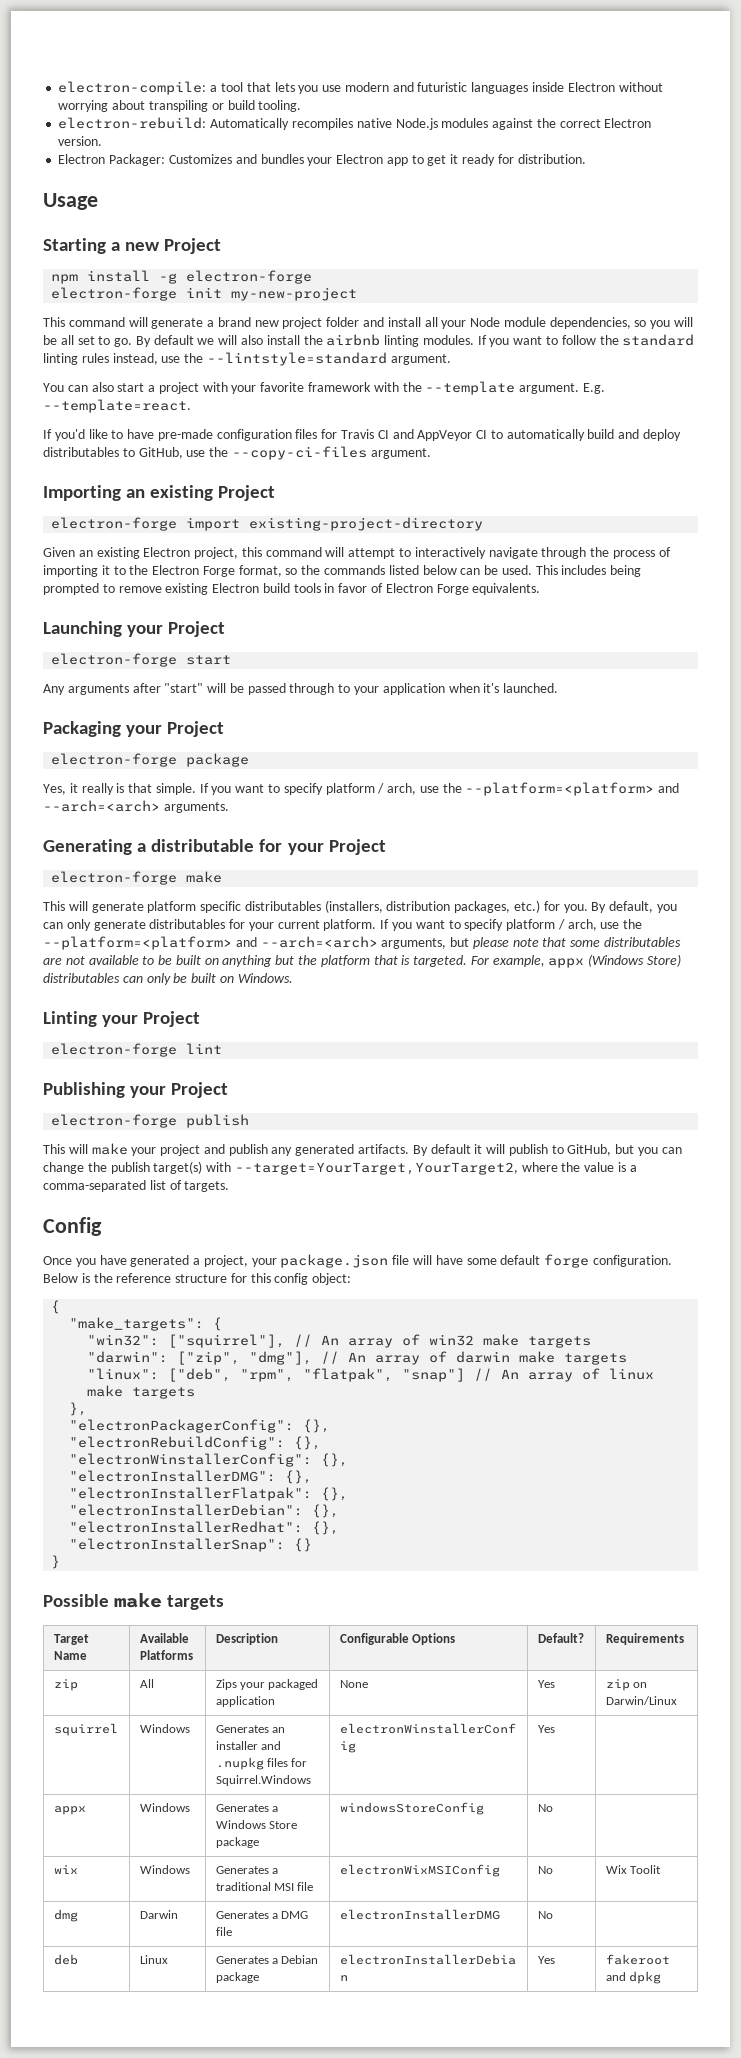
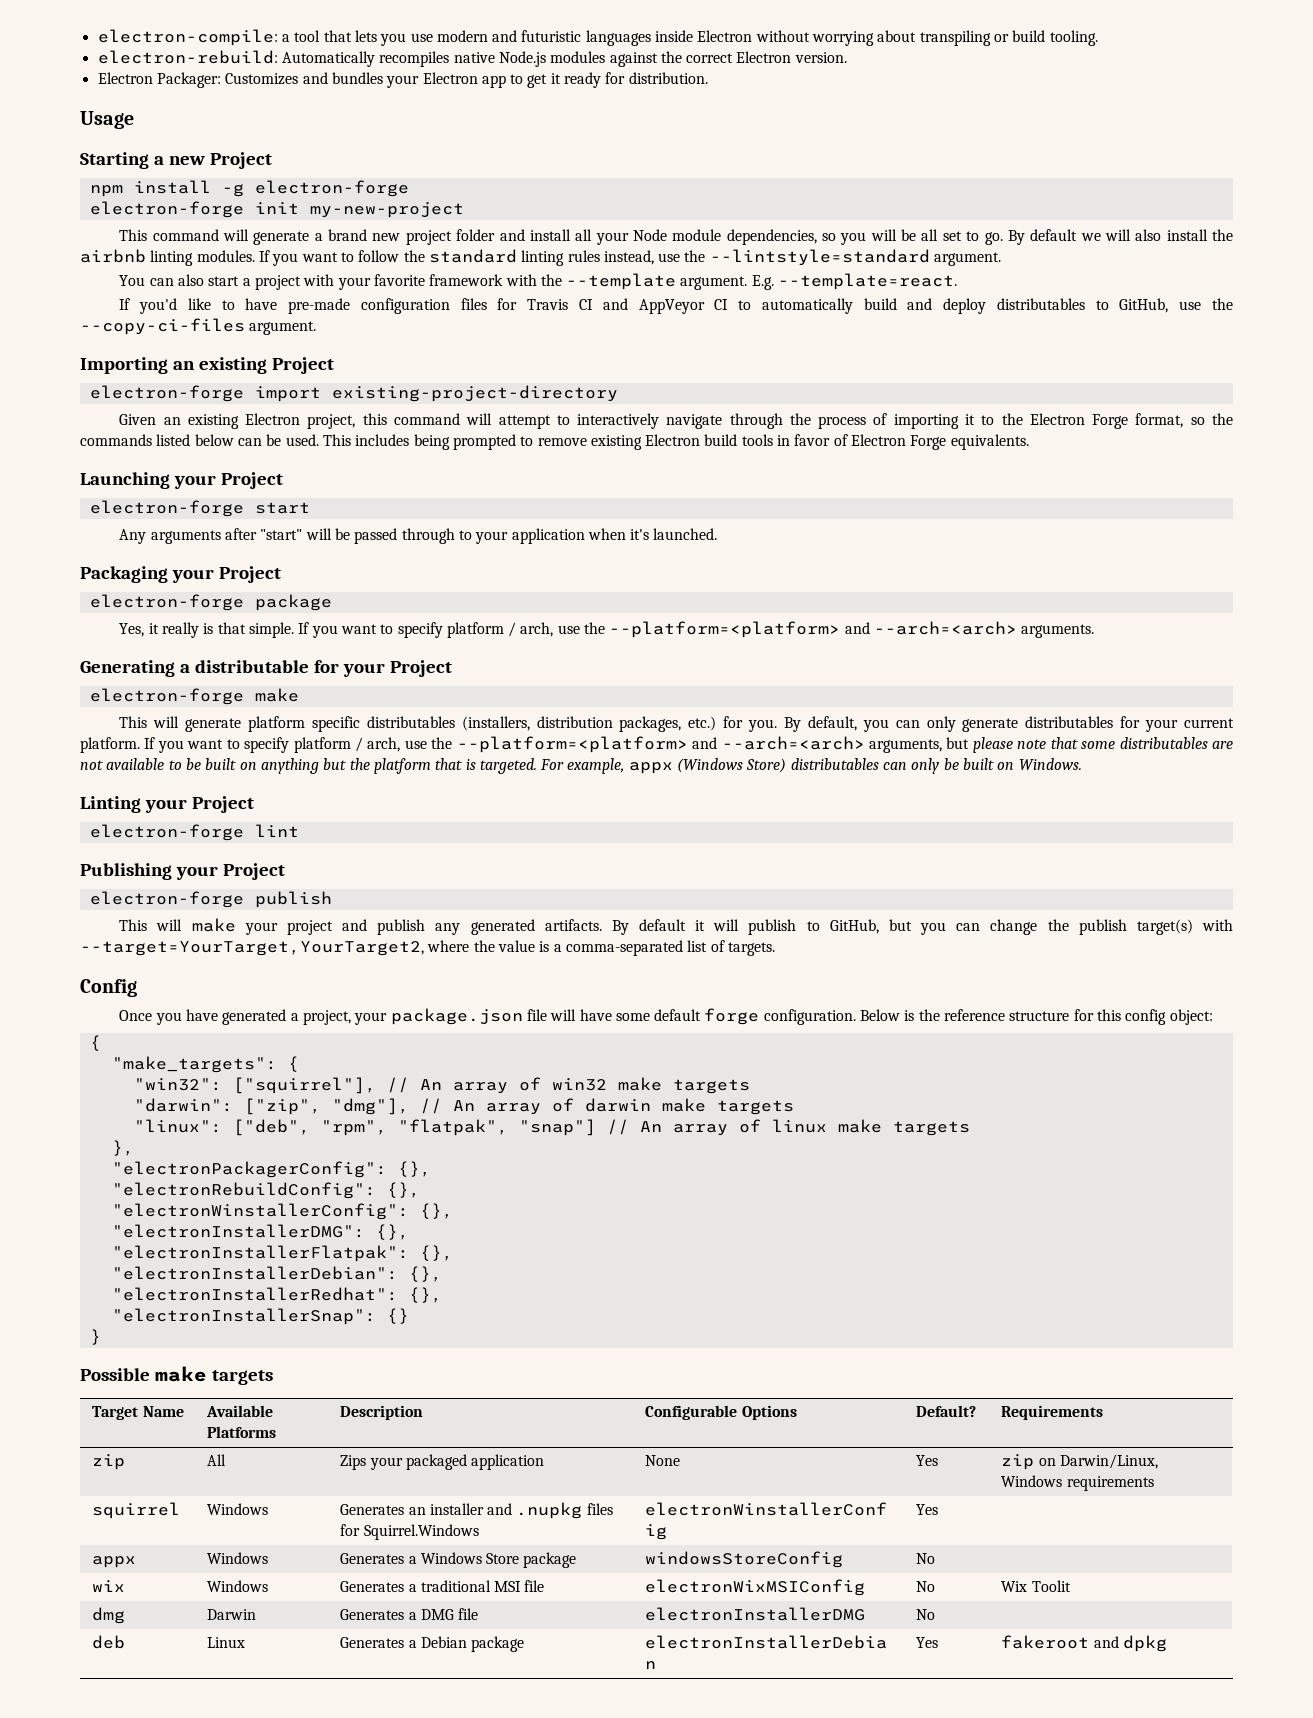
- zip | All | Zips your packaged application | None | Yes | zip on Darwin/Linux
+ zip | All | Zips your packaged application | None | Yes | zip on Darwin/Linux, Windows requirements

